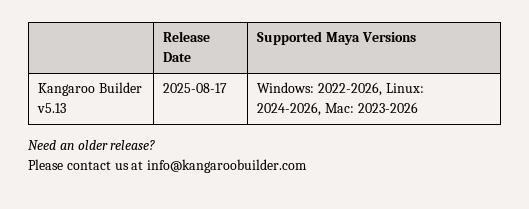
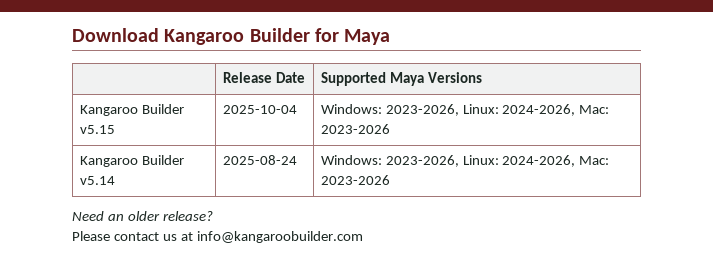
+ Download Kangaroo Builder for Maya
- Kangaroo Builder v5.13 | 2025-08-17 | Windows: 2022-2026, Linux: 2024-2026, Mac: 2023-2026
+ Kangaroo Builder v5.15 | 2025-10-04 | Windows: 2023-2026, Linux: 2024-2026, Mac: 2023-2026
+ Kangaroo Builder v5.14 | 2025-08-24 | Windows: 2023-2026, Linux: 2024-2026, Mac: 2023-2026

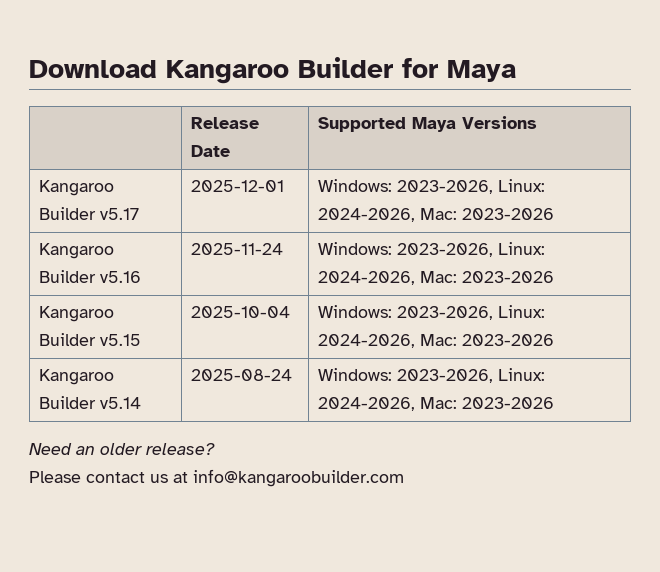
+ Kangaroo Builder v5.17 | 2025-12-01 | Windows: 2023-2026, Linux: 2024-2026, Mac: 2023-2026
+ Kangaroo Builder v5.16 | 2025-11-24 | Windows: 2023-2026, Linux: 2024-2026, Mac: 2023-2026

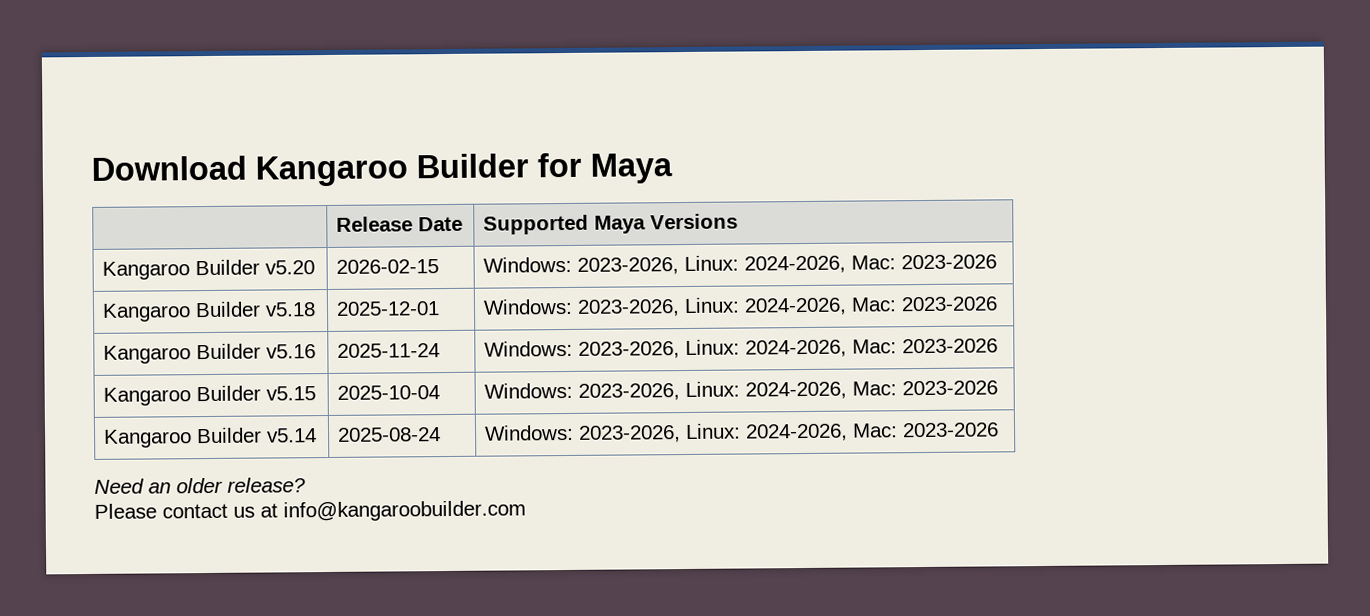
- Kangaroo Builder v5.17 | 2025-12-01 | Windows: 2023-2026, Linux: 2024-2026, Mac: 2023-2026
+ Kangaroo Builder v5.20 | 2026-02-15 | Windows: 2023-2026, Linux: 2024-2026, Mac: 2023-2026
+ Kangaroo Builder v5.18 | 2025-12-01 | Windows: 2023-2026, Linux: 2024-2026, Mac: 2023-2026

